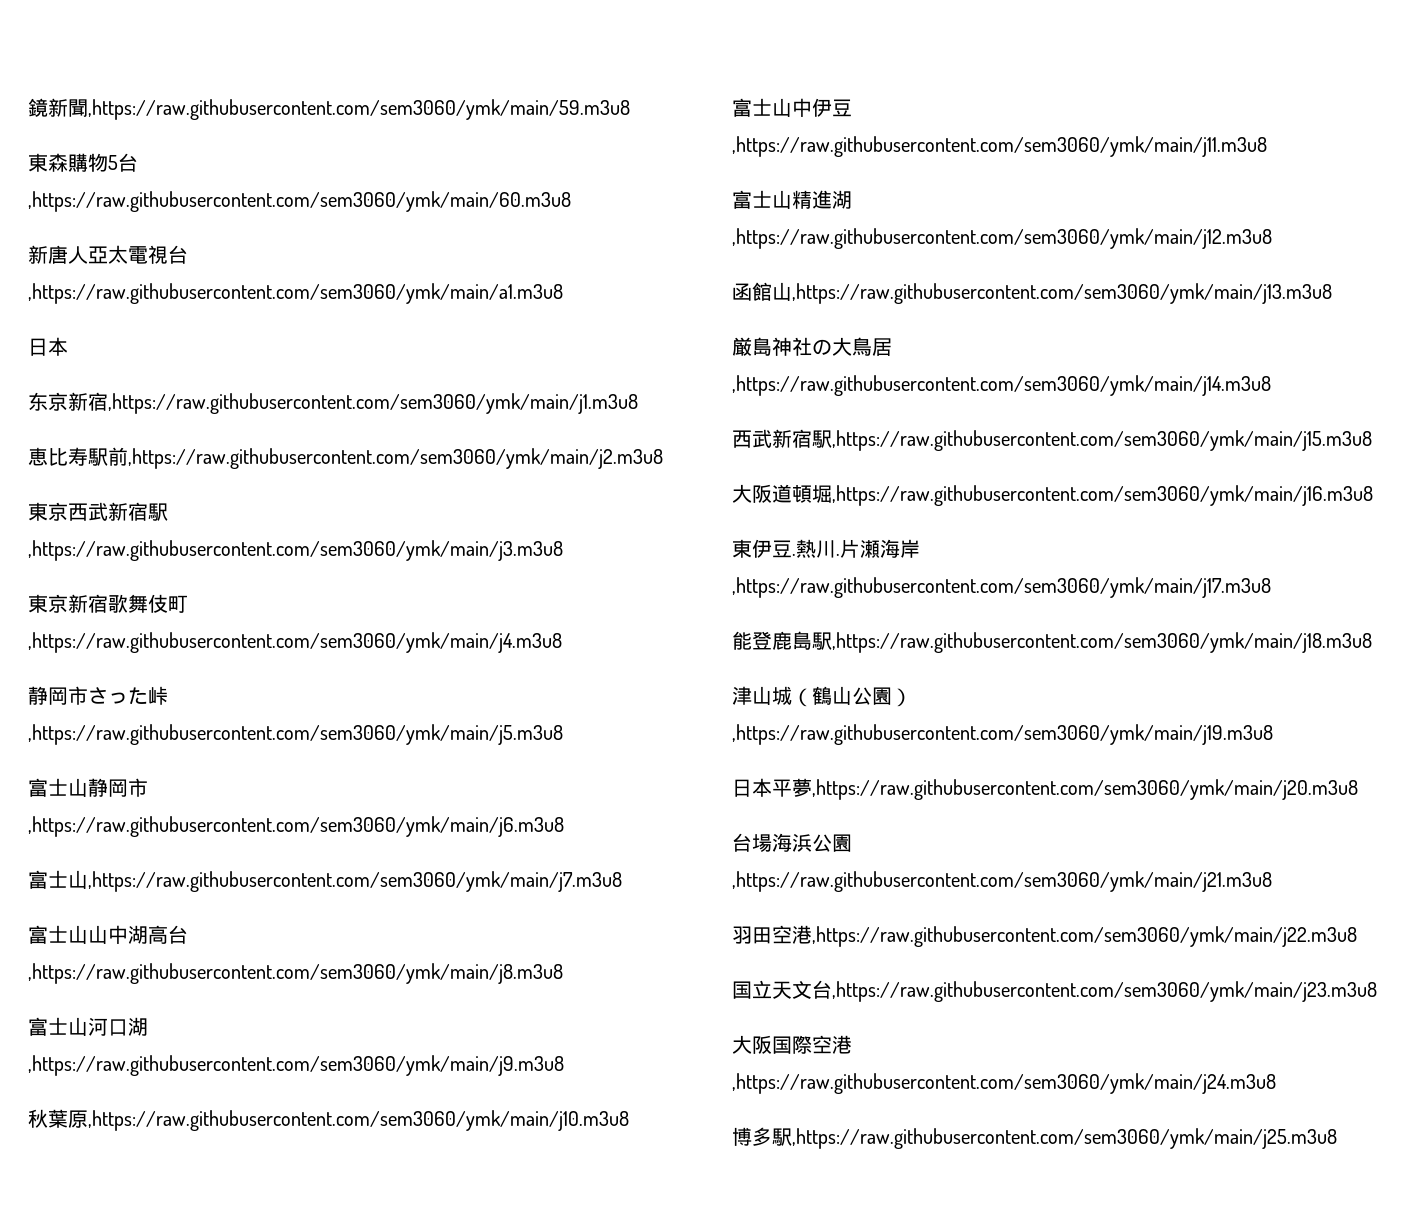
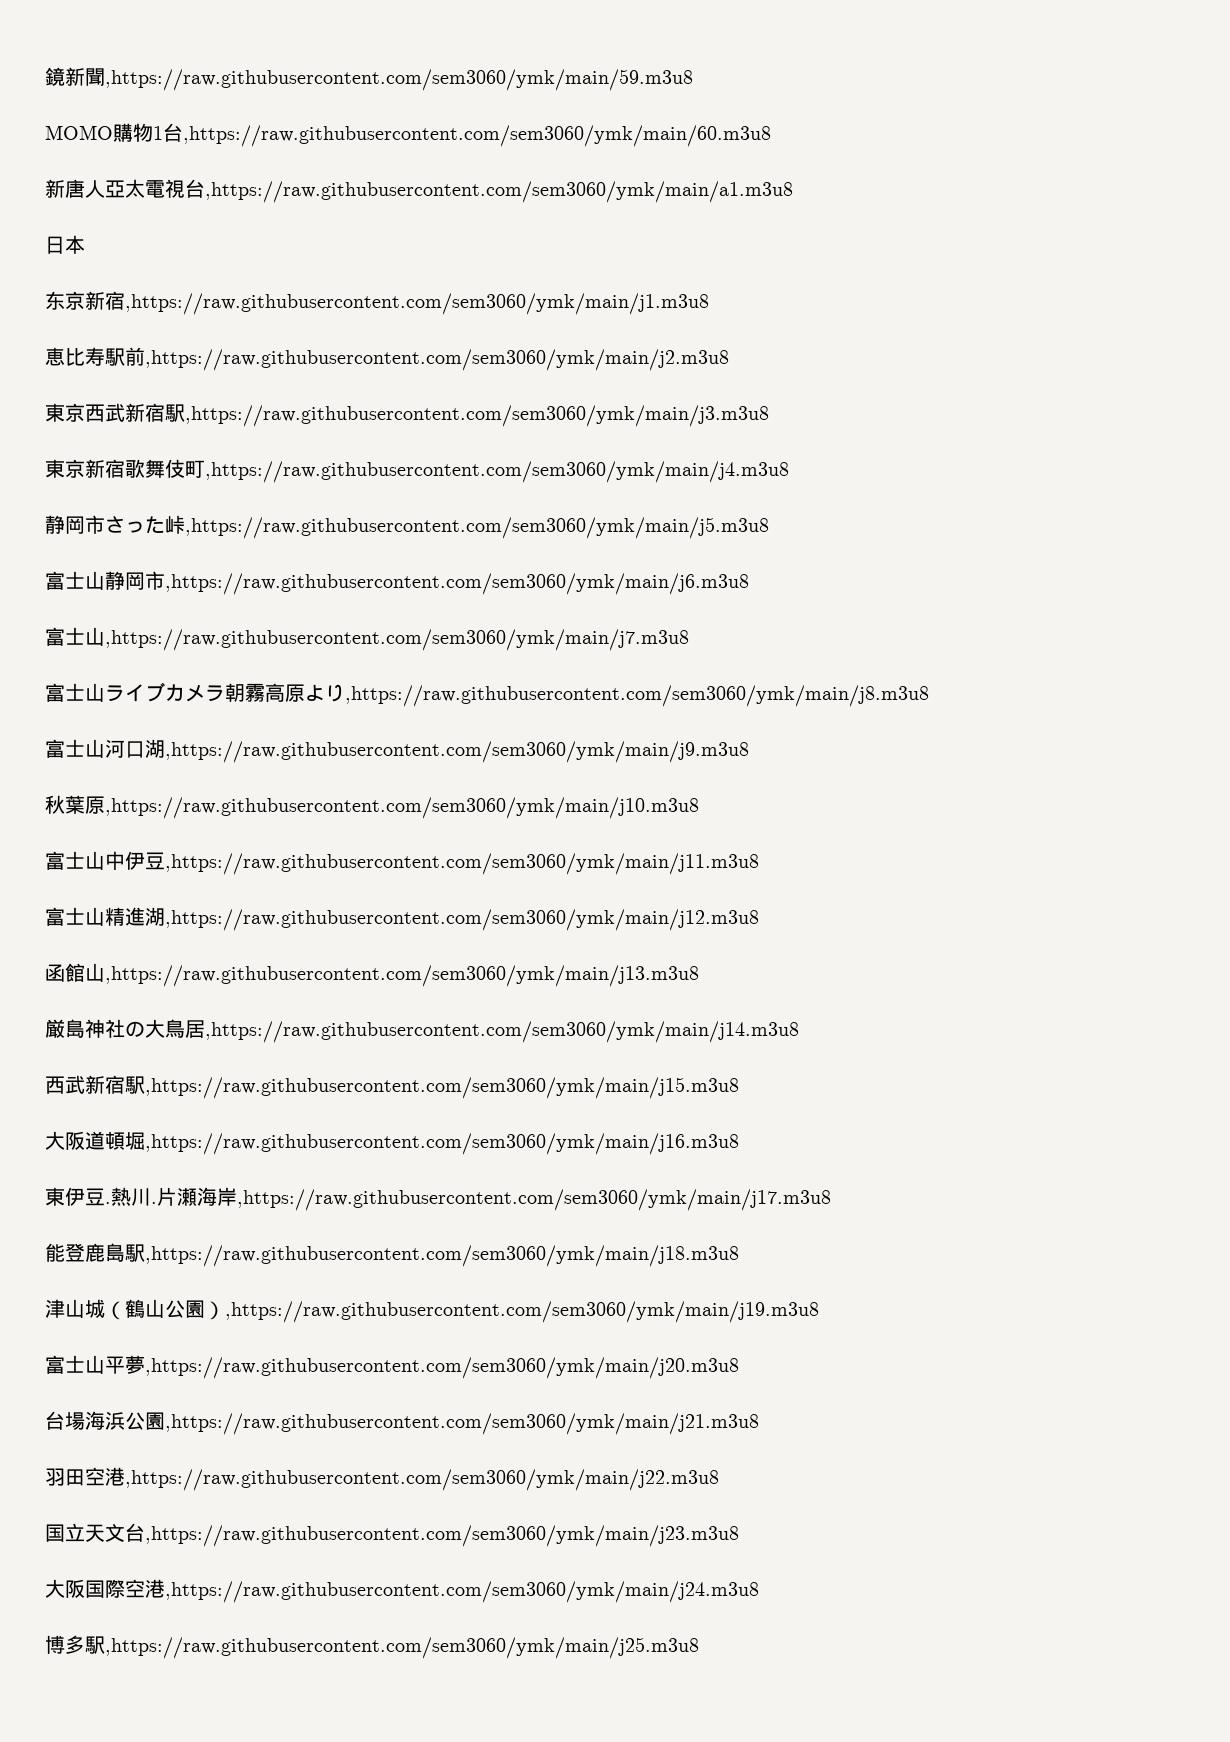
- 東森購物5台,https://raw.githubusercontent.com/sem3060/ymk/main/60.m3u8
+ MOMO購物1台,https://raw.githubusercontent.com/sem3060/ymk/main/60.m3u8
- 富士山山中湖高台,https://raw.githubusercontent.com/sem3060/ymk/main/j8.m3u8
+ 富士山ライブカメラ朝霧高原より,https://raw.githubusercontent.com/sem3060/ymk/main/j8.m3u8
- 日本平夢,https://raw.githubusercontent.com/sem3060/ymk/main/j20.m3u8
+ 富士山平夢,https://raw.githubusercontent.com/sem3060/ymk/main/j20.m3u8

